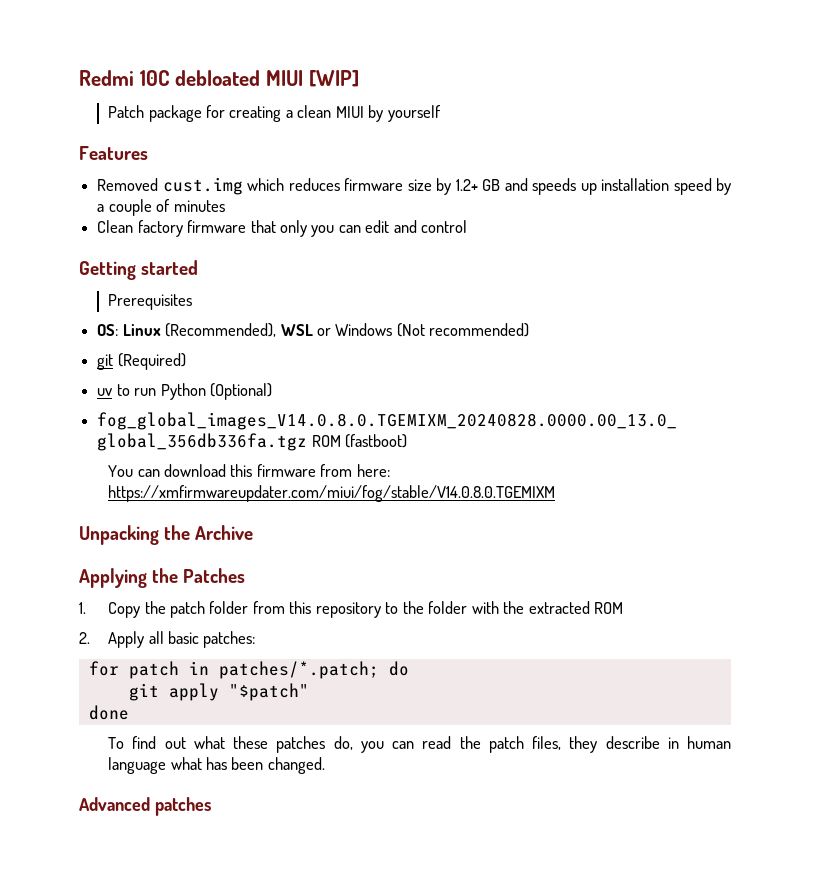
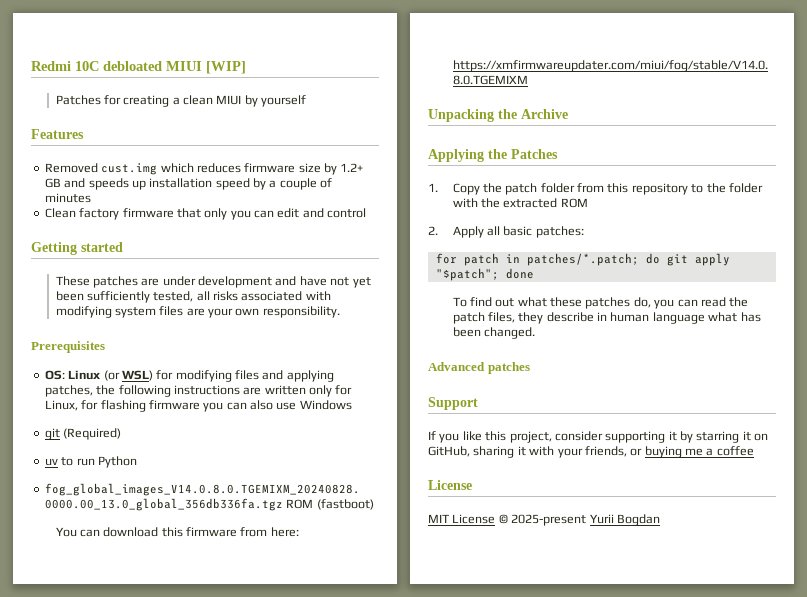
- Patch package for creating a clean MIUI by yourself
+ Patches for creating a clean MIUI by yourself
+ These patches are under development and have not yet been sufficiently tested, all risks associated with modifying system files are your own responsibility.
  Prerequisites
- OS: Linux (Recommended), WSL or Windows (Not recommended)
+ OS: Linux (or WSL) for modifying files and applying patches, the following instructions are written only for Linux, for flashing firmware you can also use Windows
- uv to run Python (Optional)
+ uv to run Python
- for patch in patches/*.patch; do
- git apply "$patch"
- done
+ for patch in patches/*.patch; do git apply "$patch"; done
+ Support
+ If you like this project, consider supporting it by starring it on GitHub, sharing it with your friends, or buying me a coffee
+ License
+ MIT License © 2025-present Yurii Bogdan

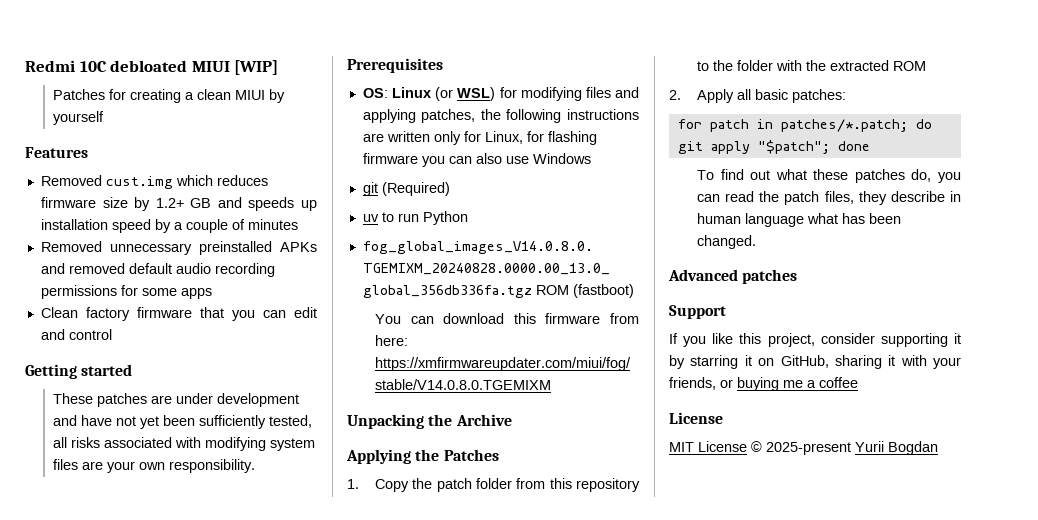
+ Removed unnecessary preinstalled APKs and removed default audio recording permissions for some apps
- Clean factory firmware that only you can edit and control
+ Clean factory firmware that you can edit and control

